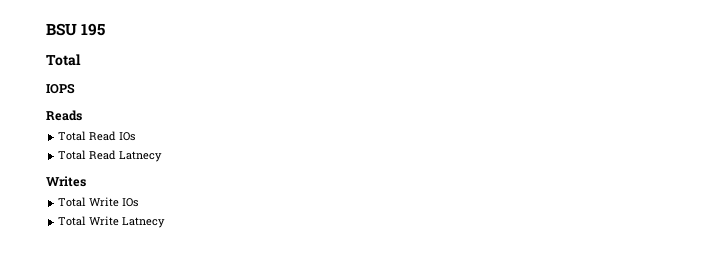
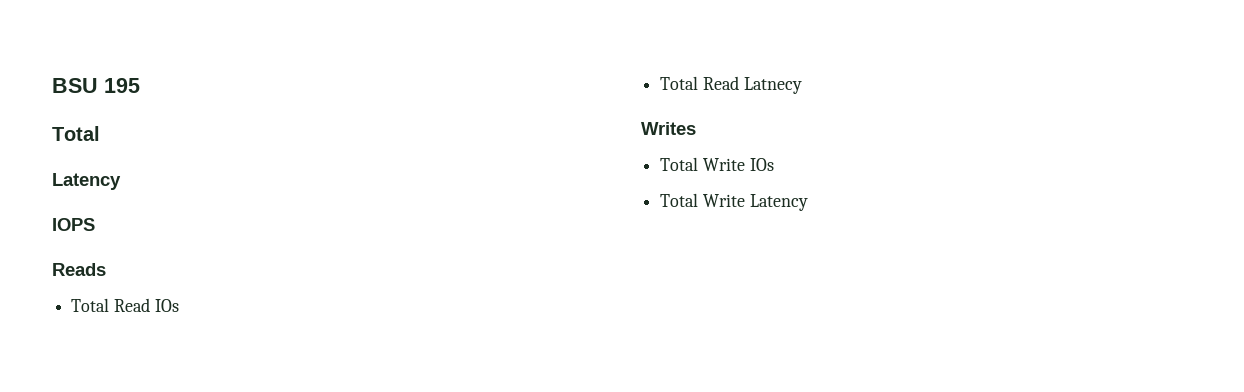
  BSU 195
  Total
+ Latency
- Total Write Latnecy
+ Total Write Latency

